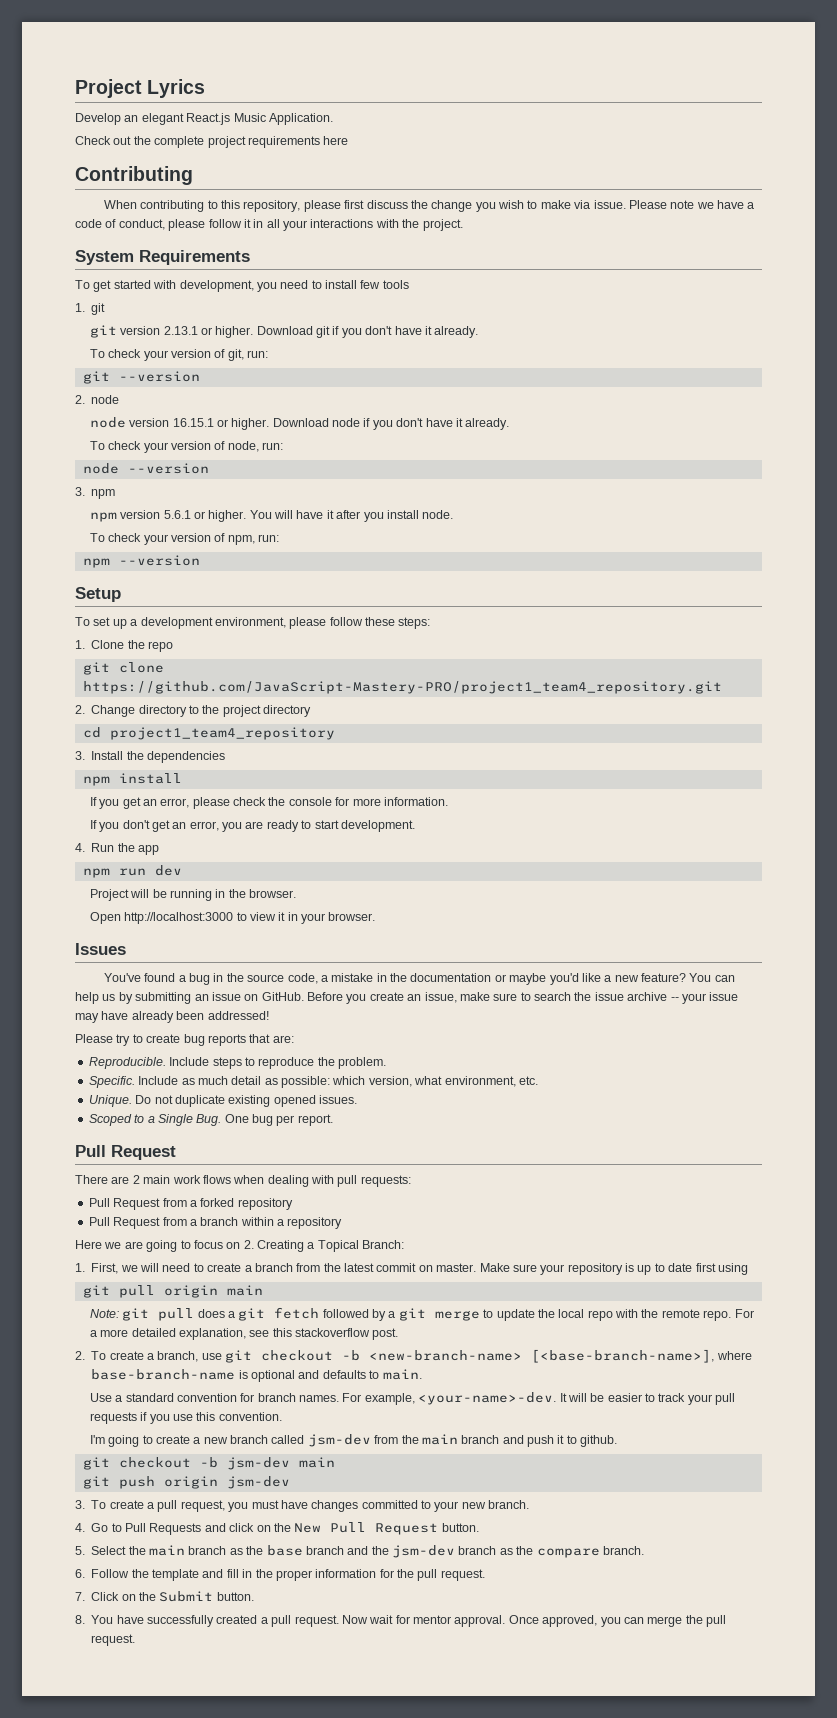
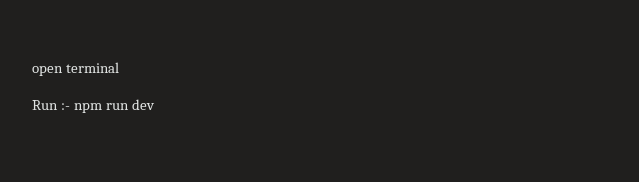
- Project Lyrics
- Develop an elegant React.js Music Application.
- Check out the complete project requirements here
- Contributing
- When contributing to this repository, please first discuss the change you wish to make via issue. Please note we have a code of conduct, please follow it in all your interactions with the project.
- System Requirements
- To get started with development, you need to install few tools
- 1. git
- git version 2.13.1 or higher. Download git if you don't have it already.
- To check your version of git, run:
- git --version
- 2. node
- node version 16.15.1 or higher. Download node if you don't have it already.
- To check your version of node, run:
- node --version
- 3. npm
- npm version 5.6.1 or higher. You will have it after you install node.
- To check your version of npm, run:
- npm --version
- Setup
- To set up a development environment, please follow these steps:
- 1. Clone the repo
- git clone https://github.com/JavaScript-Mastery-PRO/project1_team4_repository.git
- 2. Change directory to the project directory
- cd project1_team4_repository
- 3. Install the dependencies
- npm install
- If you get an error, please check the console for more information.
- If you don't get an error, you are ready to start development.
- 4. Run the app
- npm run dev
- Project will be running in the browser.
- Open http://localhost:3000 to view it in your browser.
- Issues
- You've found a bug in the source code, a mistake in the documentation or maybe you'd like a new feature? You can help us by submitting an issue on GitHub. Before you create an issue, make sure to search the issue archive -- your issue may have already been addressed!
- Please try to create bug reports that are:
- Reproducible. Include steps to reproduce the problem.
- Specific. Include as much detail as possible: which version, what environment, etc.
- Unique. Do not duplicate existing opened issues.
- Scoped to a Single Bug. One bug per report.
- Pull Request
- There are 2 main work flows when dealing with pull requests:
- Pull Request from a forked repository
- Pull Request from a branch within a repository
- Here we are going to focus on 2. Creating a Topical Branch:
- 1. First, we will need to create a branch from the latest commit on master. Make sure your repository is up to date first using
- git pull origin main
- Note: git pull does a git fetch followed by a git merge to update the local repo with the remote repo. For a more detailed explanation, see this stackoverflow post.
- 2. To create a branch, use git checkout -b <new-branch-name> [<base-branch-name>], where base-branch-name is optional and defaults to main.
- Use a standard convention for branch names. For example, <your-name>-dev. It will be easier to track your pull requests if you use this convention.
- I'm going to create a new branch called jsm-dev from the main branch and push it to github.
- git checkout -b jsm-dev main
- git push origin jsm-dev
- 3. To create a pull request, you must have changes committed to your new branch.
- 4. Go to Pull Requests and click on the New Pull Request button.
- 5. Select the main branch as the base branch and the jsm-dev branch as the compare branch.
- 6. Follow the template and fill in the proper information for the pull request.
- 7. Click on the Submit button.
- 8. You have successfully created a pull request. Now wait for mentor approval. Once approved, you can merge the pull request.
+ open terminal
+ Run :- npm run dev

